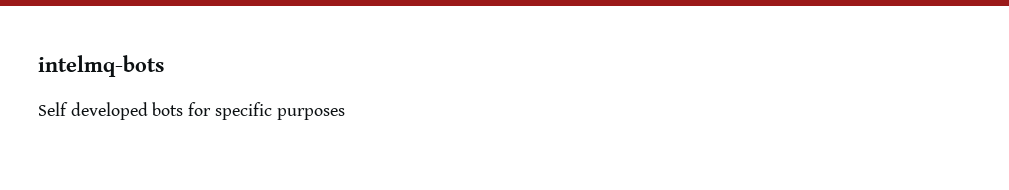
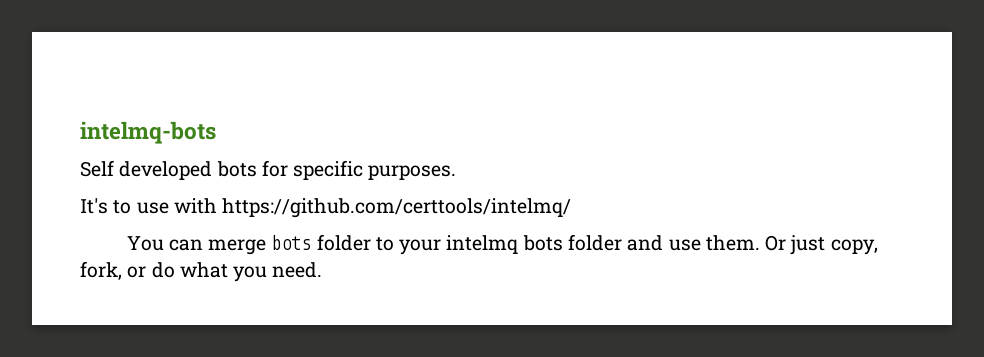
- Self developed bots for specific purposes
+ Self developed bots for specific purposes.
+ It's to use with https://github.com/certtools/intelmq/
+ You can merge bots folder to your intelmq bots folder and use them. Or just copy, fork, or do what you need.

